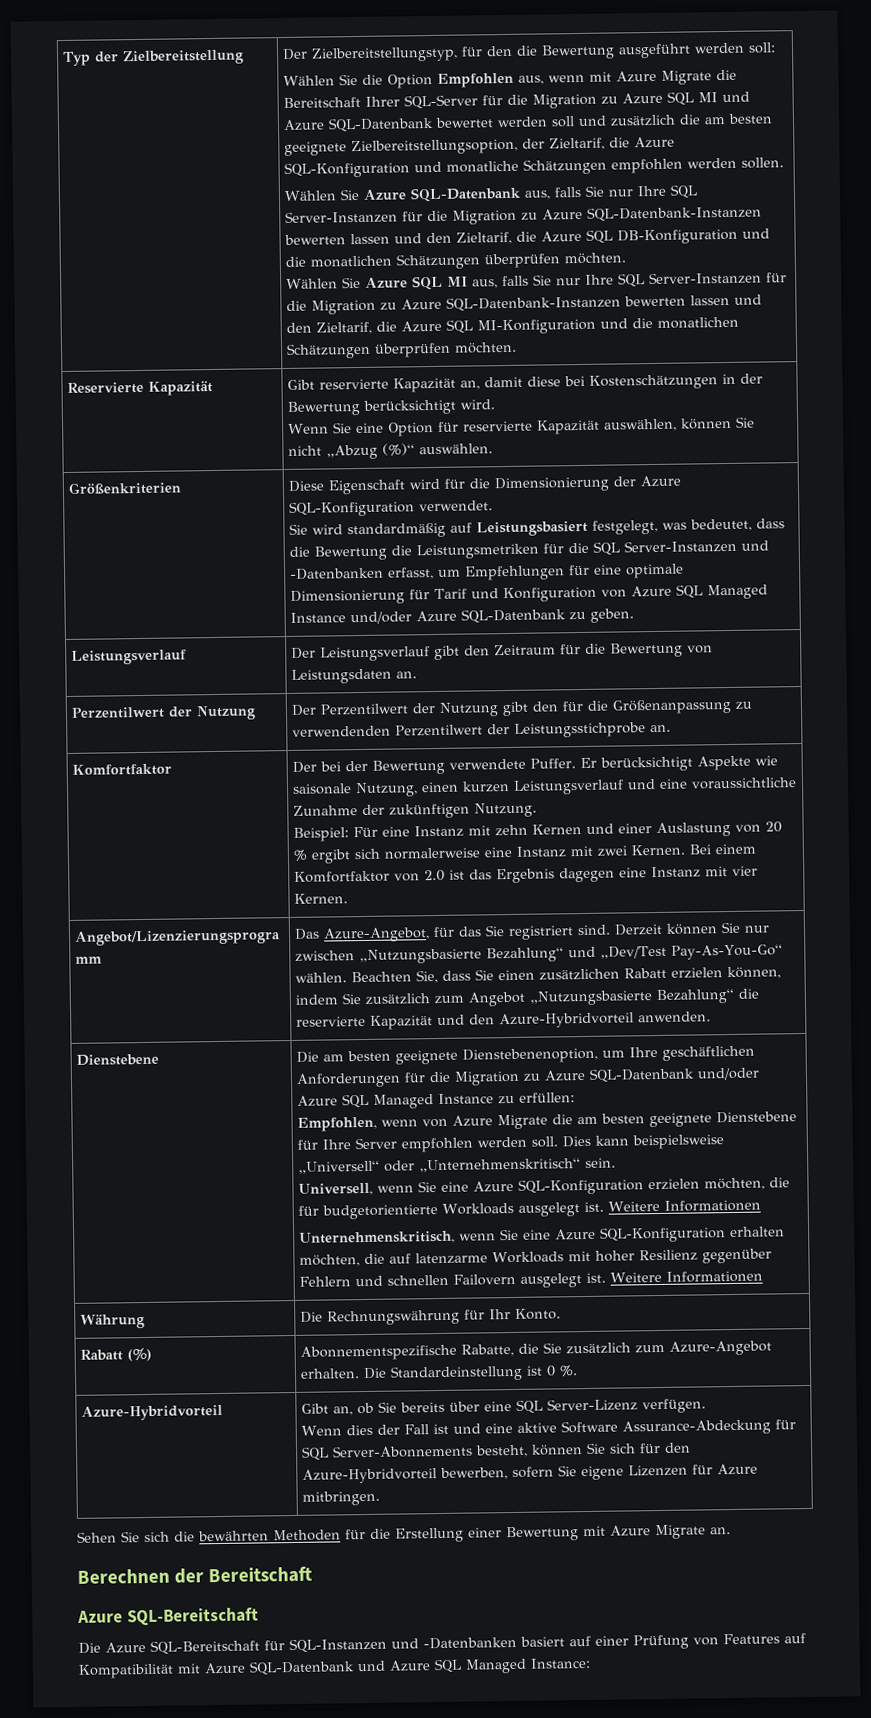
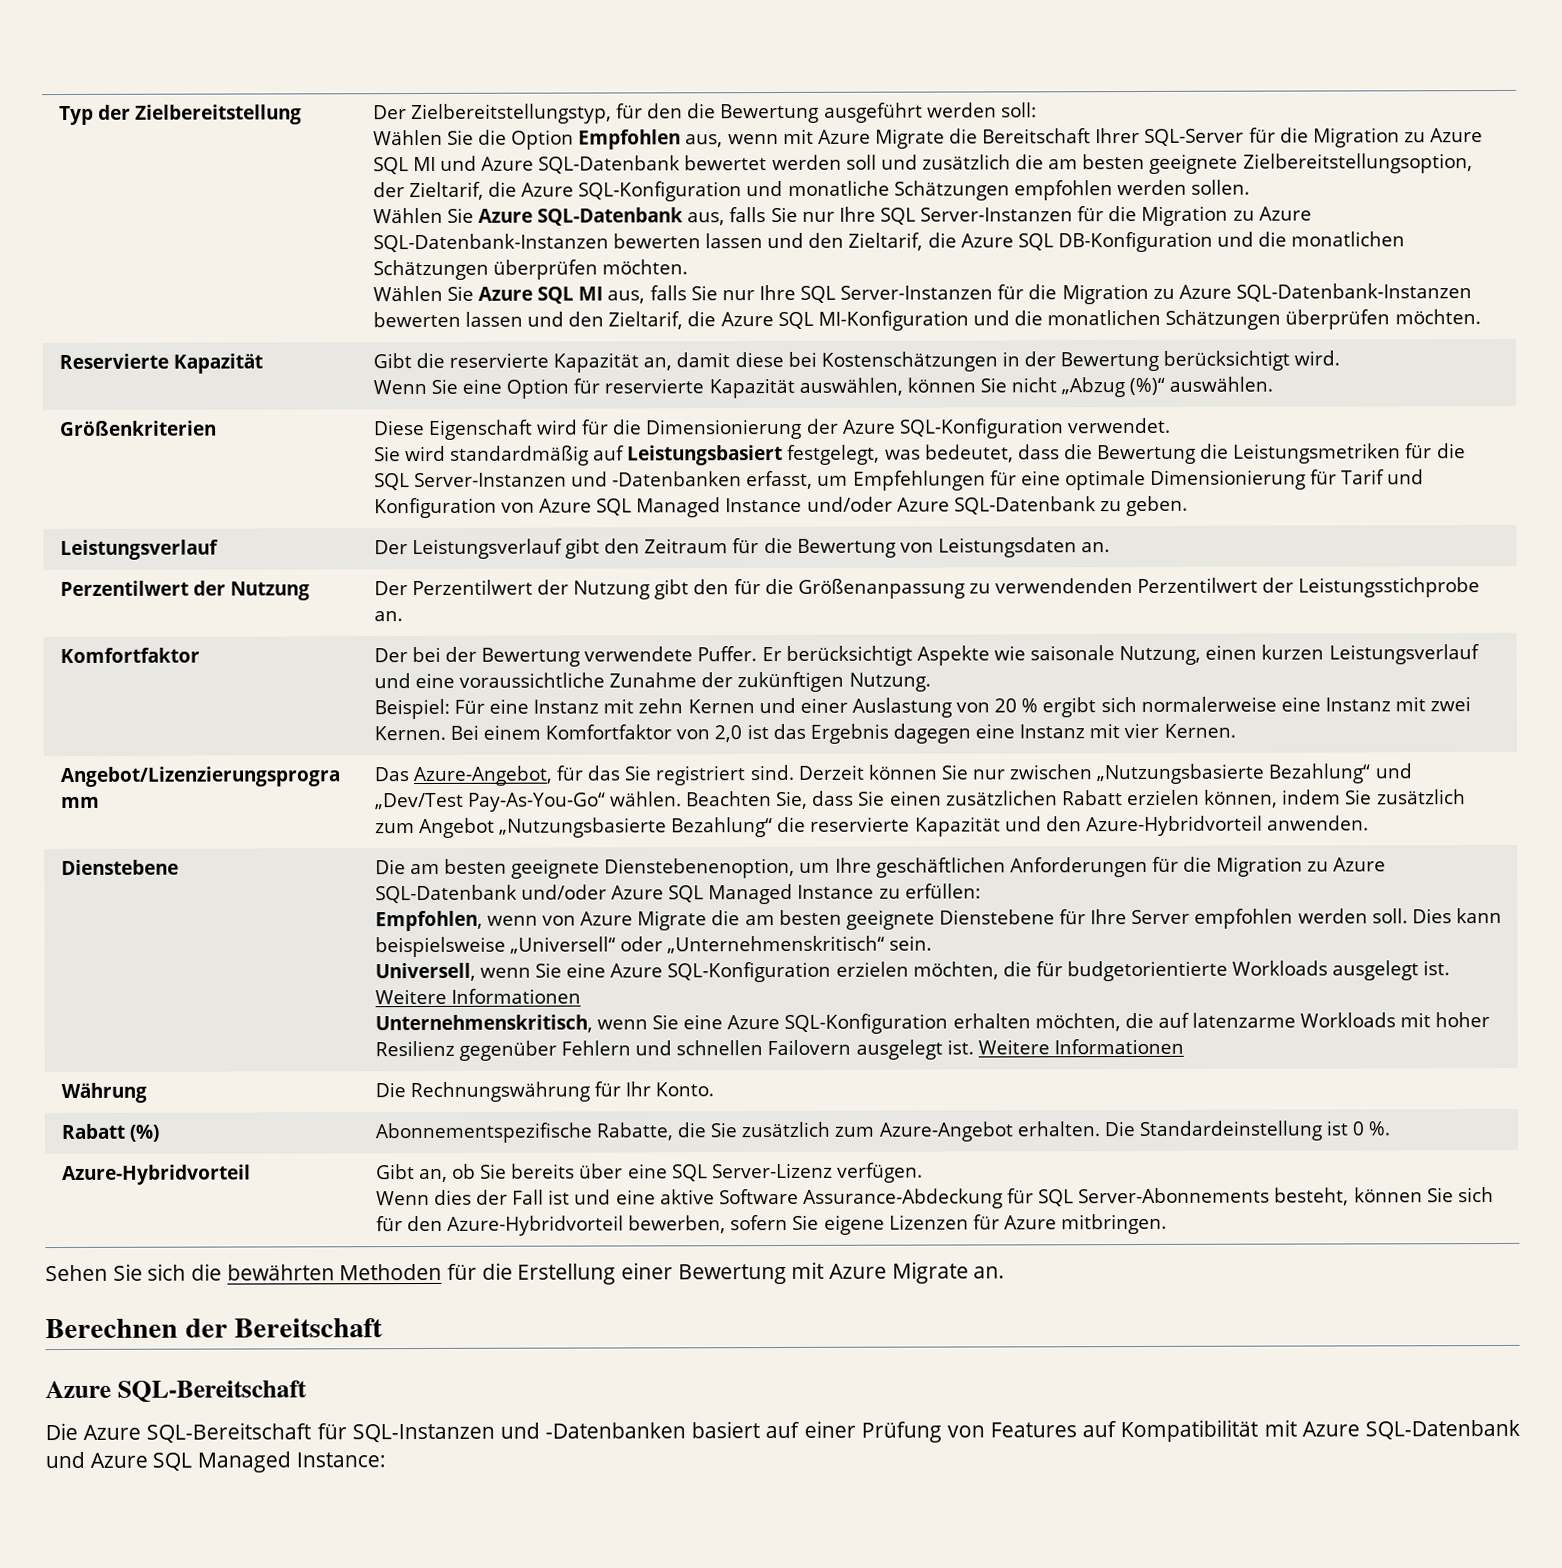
- Reservierte Kapazität | Gibt reservierte Kapazität an, damit diese bei Kostenschätzungen in der Bewertung berücksichtigt wird.
+ Reservierte Kapazität | Gibt die reservierte Kapazität an, damit diese bei Kostenschätzungen in der Bewertung berücksichtigt wird.
- Bei einem Komfortfaktor von 2.0 ist das Ergebnis dagegen eine Instanz mit vier Kernen.
+ Bei einem Komfortfaktor von 2,0 ist das Ergebnis dagegen eine Instanz mit vier Kernen.

